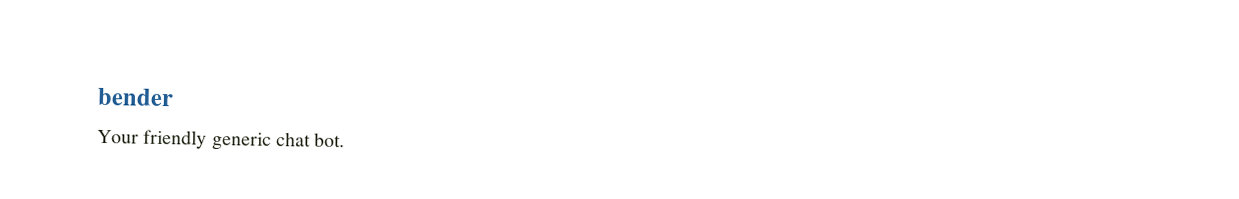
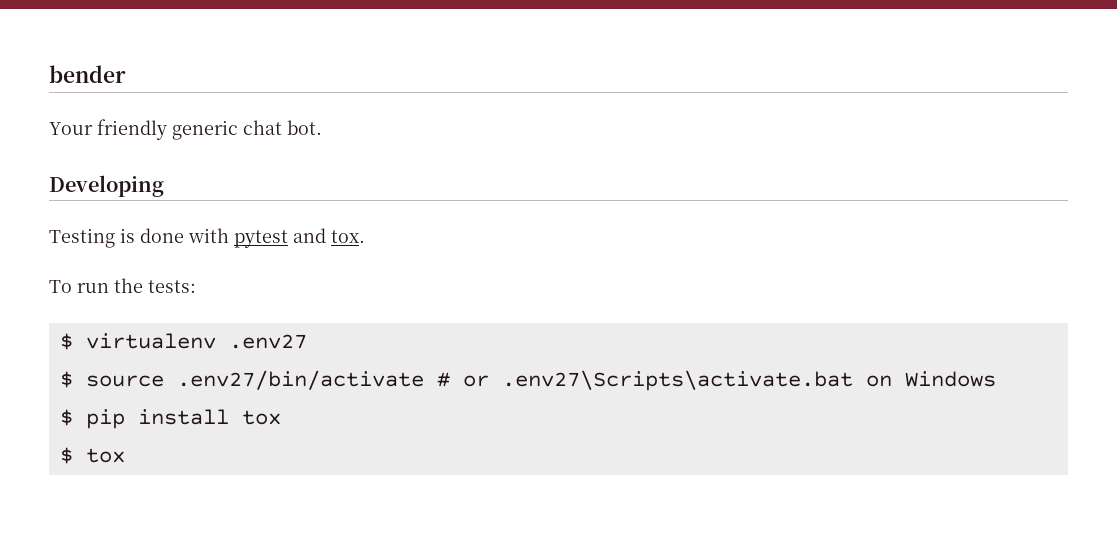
+ Developing
+ Testing is done with pytest and tox.
+ To run the tests:
+ $ virtualenv .env27
+ $ source .env27/bin/activate # or .env27\Scripts\activate.bat on Windows
+ $ pip install tox
+ $ tox

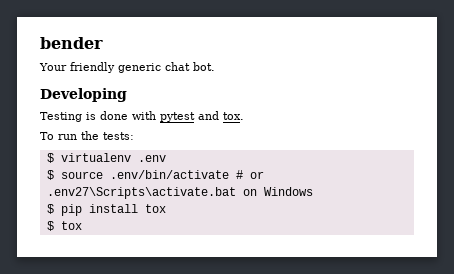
- $ virtualenv .env27
+ $ virtualenv .env
- $ source .env27/bin/activate # or .env27\Scripts\activate.bat on Windows
+ $ source .env/bin/activate # or .env27\Scripts\activate.bat on Windows

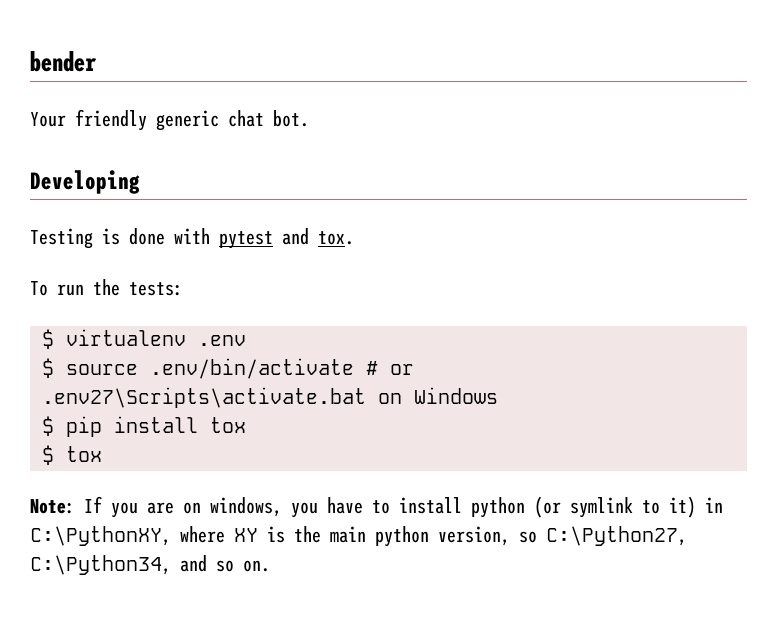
+ Note: If you are on windows, you have to install python (or symlink to it) in C:\PythonXY, where XY is the main python version, so C:\Python27, C:\Python34, and so on.

